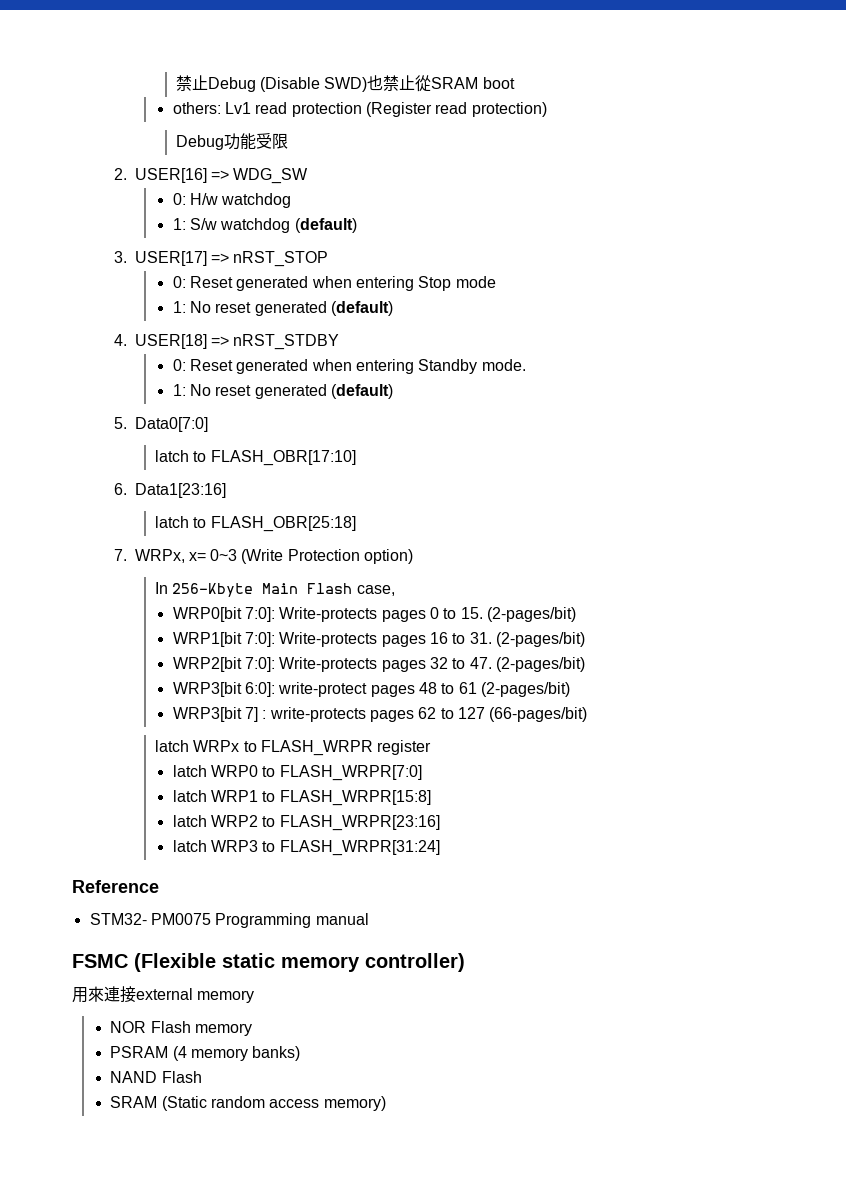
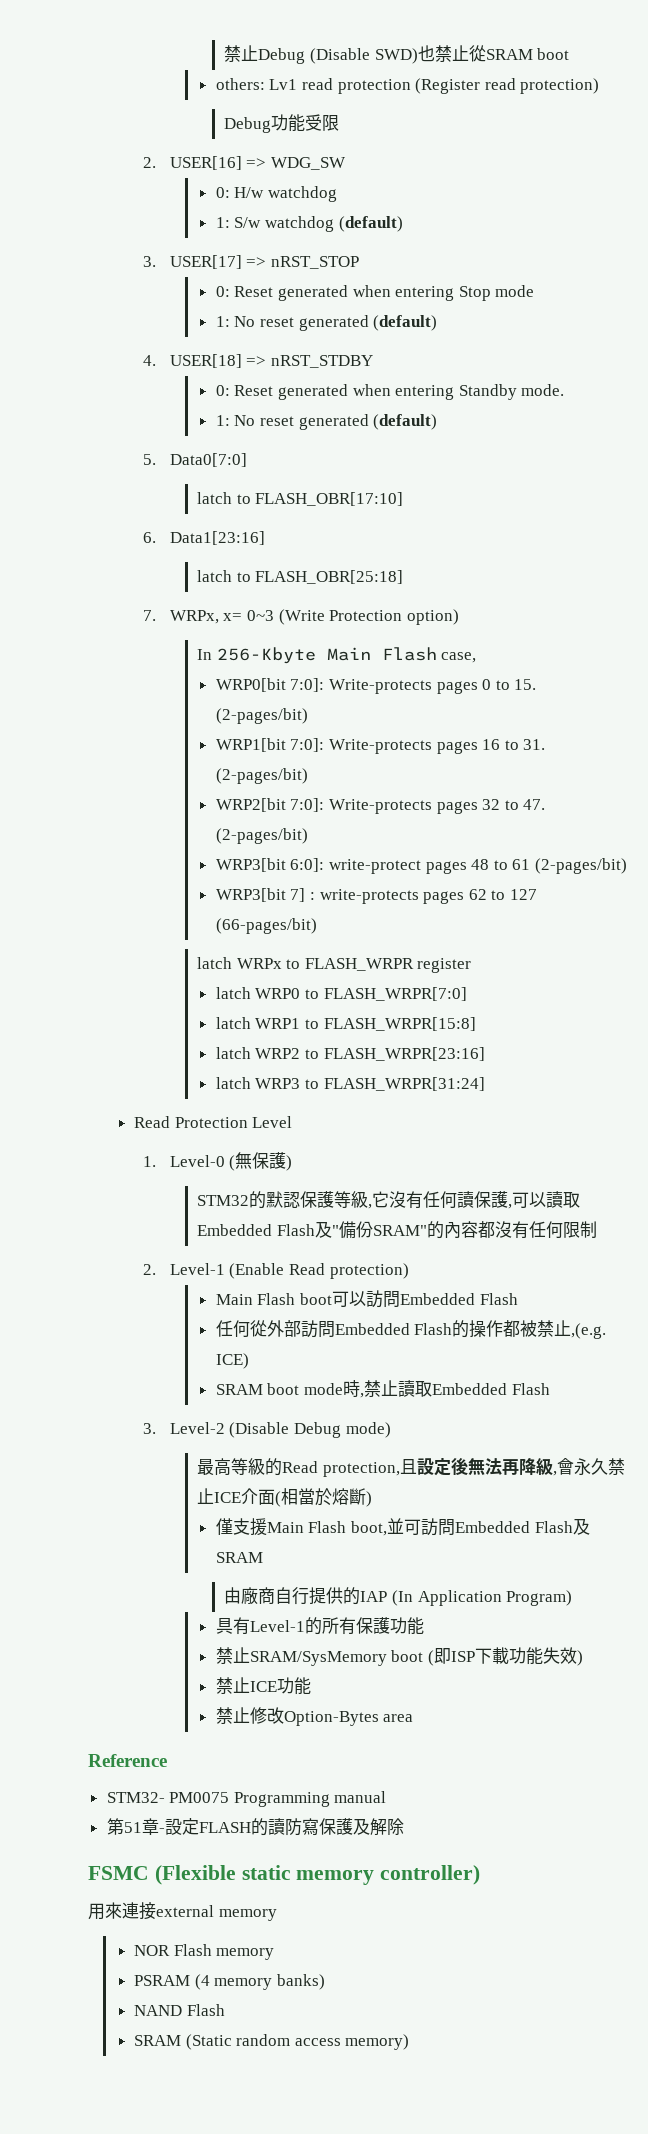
+ Read Protection Level
+ 1. Level-0 (無保護)
+ STM32的默認保護等級,它沒有任何讀保護,可以讀取Embedded Flash及"備份SRAM"的內容都沒有任何限制
+ 2. Level-1 (Enable Read protection)
+ Main Flash boot可以訪問Embedded Flash
+ 任何從外部訪問Embedded Flash的操作都被禁止,(e.g. ICE)
+ SRAM boot mode時,禁止讀取Embedded Flash
+ 3. Level-2 (Disable Debug mode)
+ 最高等級的Read protection,且設定後無法再降級,會永久禁止ICE介面(相當於熔斷)
+ 僅支援Main Flash boot,並可訪問Embedded Flash及SRAM
+ 由廠商自行提供的IAP (In Application Program)
+ 具有Level-1的所有保護功能
+ 禁止SRAM/SysMemory boot (即ISP下載功能失效)
+ 禁止ICE功能
+ 禁止修改Option-Bytes area
+ 第51章-設定FLASH的讀防寫保護及解除

